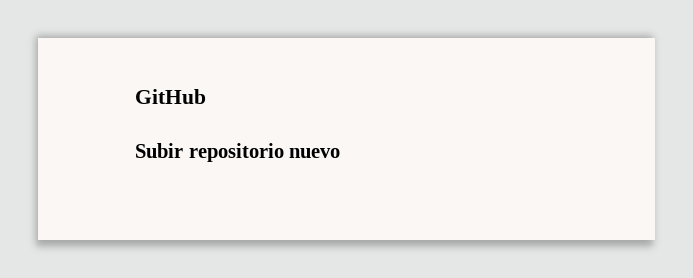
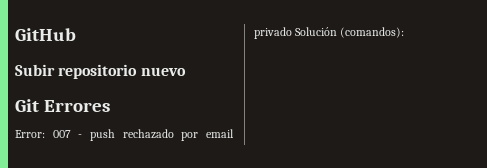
+ Git Errores
+ Error: 007 - push rechazado por email privado Solución (comandos):

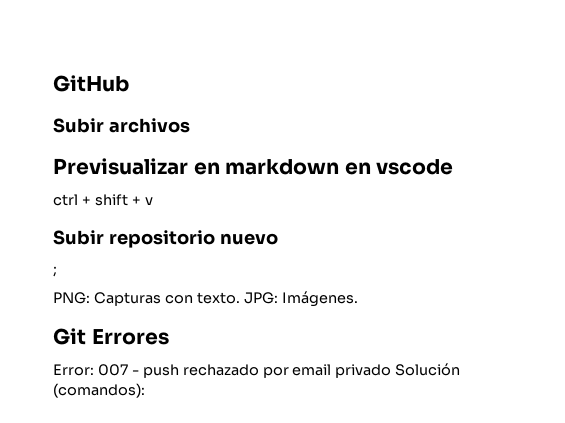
+ Subir archivos
+ Previsualizar en markdown en vscode
+ ctrl + shift + v
  Subir repositorio nuevo
+ ;
+ PNG: Capturas con texto. JPG: Imágenes.

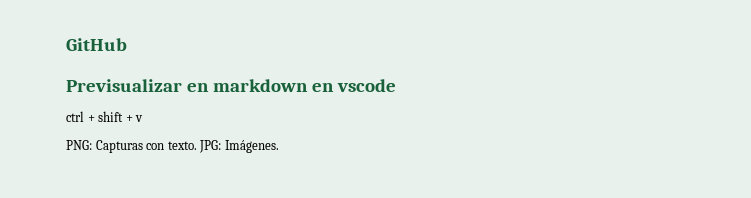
- Subir archivos
- Subir repositorio nuevo
- ;
- Git Errores
- Error: 007 - push rechazado por email privado Solución (comandos):

